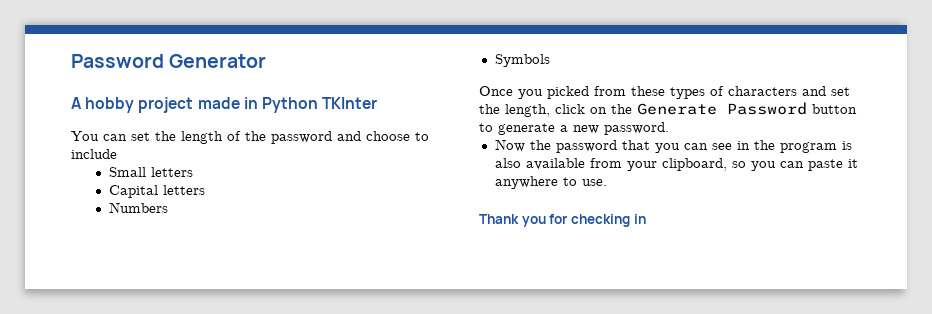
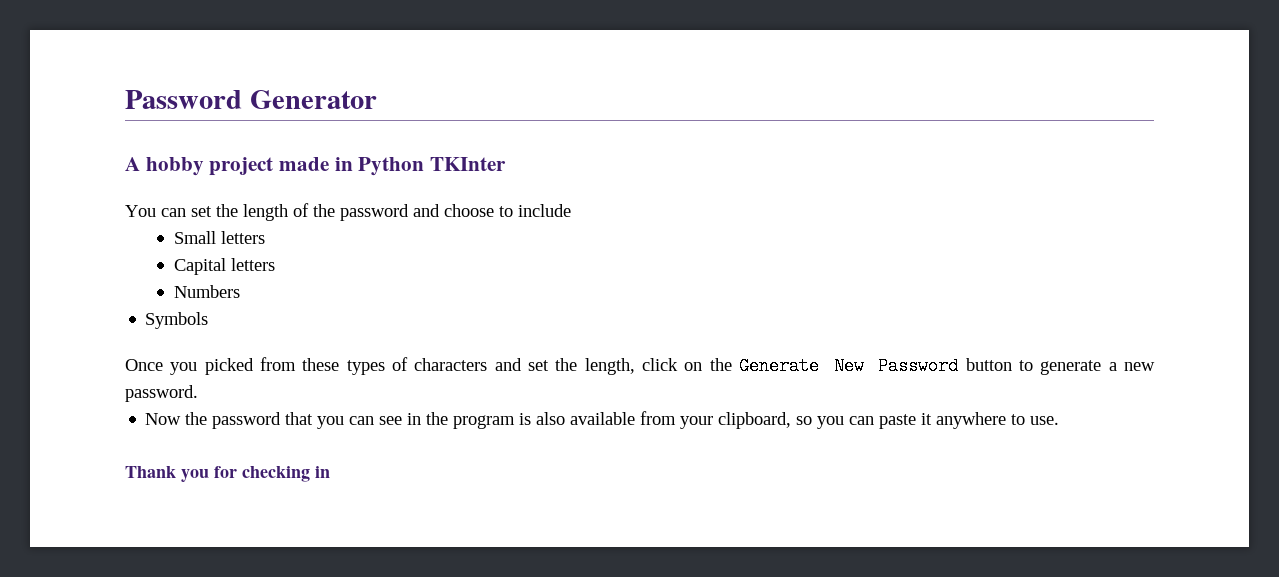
- Once you picked from these types of characters and set the length, click on the Generate Password button to generate a new password.
+ Once you picked from these types of characters and set the length, click on the Generate New Password button to generate a new password.

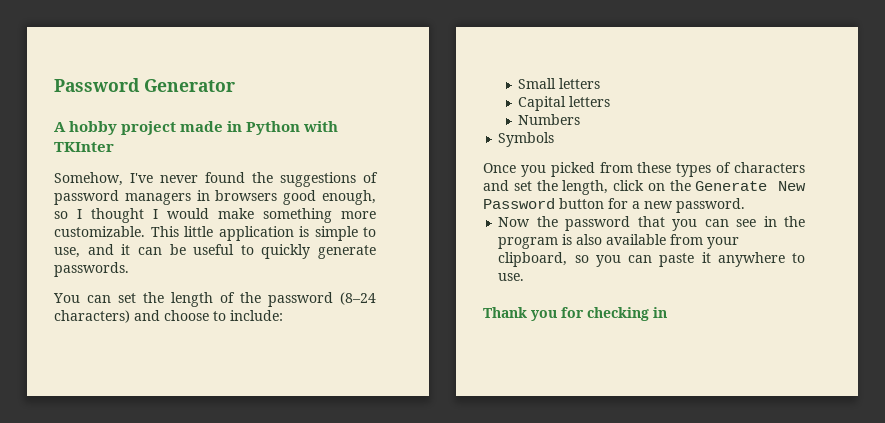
- A hobby project made in Python TKInter
+ A hobby project made in Python with TKInter
+ Somehow, I've never found the suggestions of password managers in browsers good enough, so I thought I would make something more customizable. This little application is simple to use, and it can be useful to quickly generate passwords.
- You can set the length of the password and choose to include
+ You can set the length of the password (8–24 characters) and choose to include:
- Once you picked from these types of characters and set the length, click on the Generate New Password button to generate a new password.
+ Once you picked from these types of characters and set the length, click on the Generate New Password button for a new password.

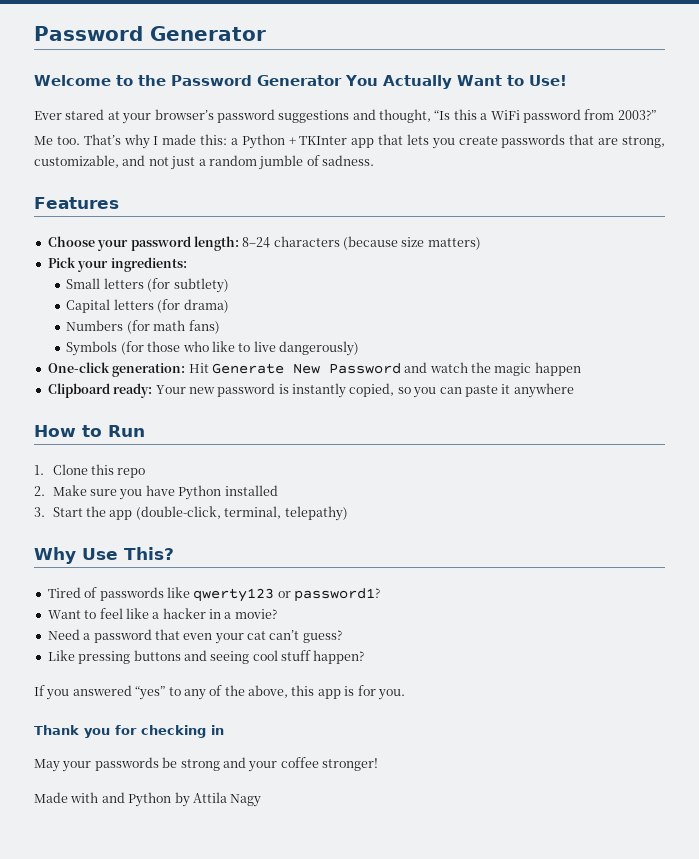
- A hobby project made in Python with TKInter
- Somehow, I've never found the suggestions of password managers in browsers good enough, so I thought I would make something more customizable. This little application is simple to use, and it can be useful to quickly generate passwords.
- You can set the length of the password (8–24 characters) and choose to include:
+ Welcome to the Password Generator You Actually Want to Use!
+ Ever stared at your browser’s password suggestions and thought, “Is this a WiFi password from 2003?”
+ Me too. That’s why I made this: a Python + TKInter app that lets you create passwords that are strong, customizable, and not just a random jumble of sadness.
+ Features
+ Choose your password length: 8–24 characters (because size matters)
+ Pick your ingredients:
- Small letters
+ Small letters (for subtlety)
- Capital letters
+ Capital letters (for drama)
- Numbers
- Symbols
- Once you picked from these types of characters and set the length, click on the Generate New Password button for a new password.
- Now the password that you can see in the program is also available from your clipboard, so you can paste it anywhere to use.
+ Numbers (for math fans)
+ Symbols (for those who like to live dangerously)
+ One-click generation: Hit Generate New Password and watch the magic happen
+ Clipboard ready: Your new password is instantly copied, so you can paste it anywhere
+ How to Run
+ 1. Clone this repo
+ 2. Make sure you have Python installed
+ 3. Start the app (double-click, terminal, telepathy)
+ Why Use This?
+ Tired of passwords like qwerty123 or password1?
+ Want to feel like a hacker in a movie?
+ Need a password that even your cat can’t guess?
+ Like pressing buttons and seeing cool stuff happen?
+ If you answered “yes” to any of the above, this app is for you.
+ May your passwords be strong and your coffee stronger!
+ Made with and Python by Attila Nagy

